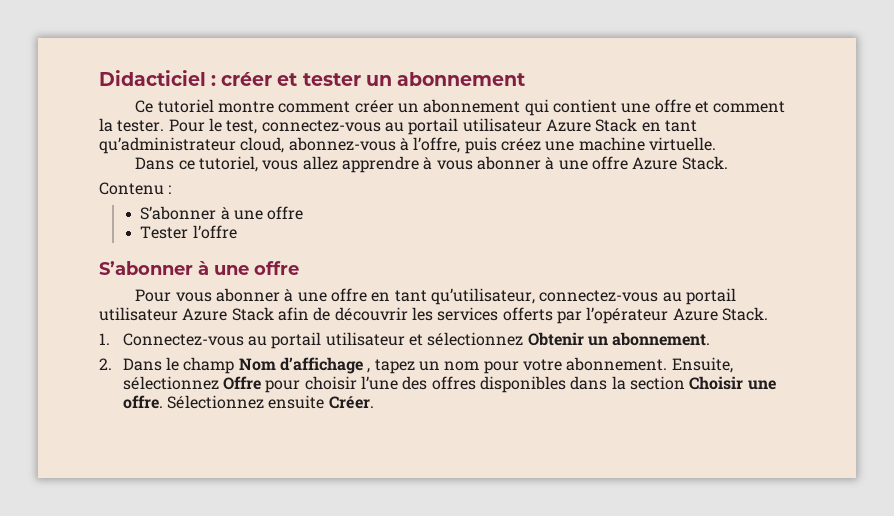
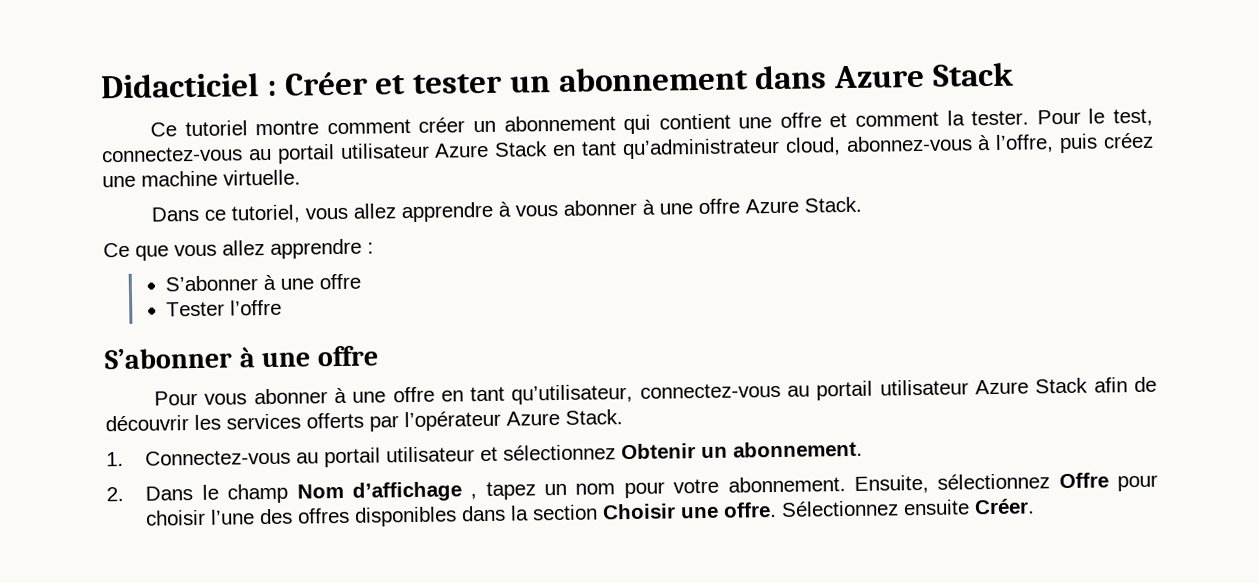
- Didacticiel : créer et tester un abonnement
+ Didacticiel : Créer et tester un abonnement dans Azure Stack
- Contenu :
+ Ce que vous allez apprendre :

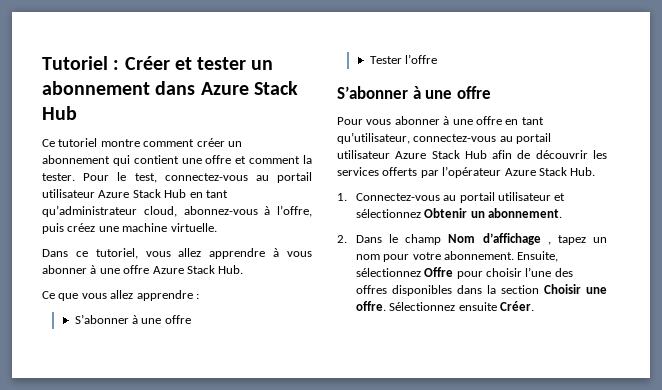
- Didacticiel : Créer et tester un abonnement dans Azure Stack
+ Tutoriel : Créer et tester un abonnement dans Azure Stack Hub
- Pour le test, connectez-vous au portail utilisateur Azure Stack en tant qu’administrateur cloud, abonnez-vous à l’offre, puis créez une machine virtuelle.
+ Pour le test, connectez-vous au portail utilisateur Azure Stack Hub en tant qu’administrateur cloud, abonnez-vous à l’offre, puis créez une machine virtuelle.
- Dans ce tutoriel, vous allez apprendre à vous abonner à une offre Azure Stack.
+ Dans ce tutoriel, vous allez apprendre à vous abonner à une offre Azure Stack Hub.
- Pour vous abonner à une offre en tant qu’utilisateur, connectez-vous au portail utilisateur Azure Stack afin de découvrir les services offerts par l’opérateur Azure Stack.
+ Pour vous abonner à une offre en tant qu’utilisateur, connectez-vous au portail utilisateur Azure Stack Hub afin de découvrir les services offerts par l’opérateur Azure Stack Hub.

